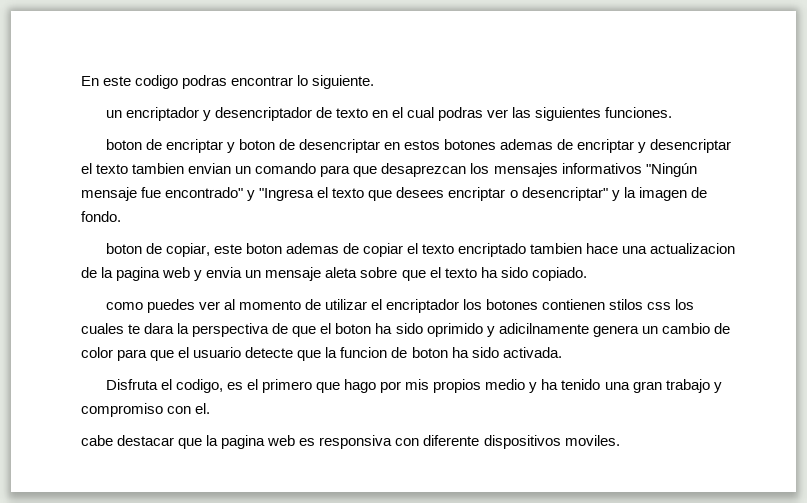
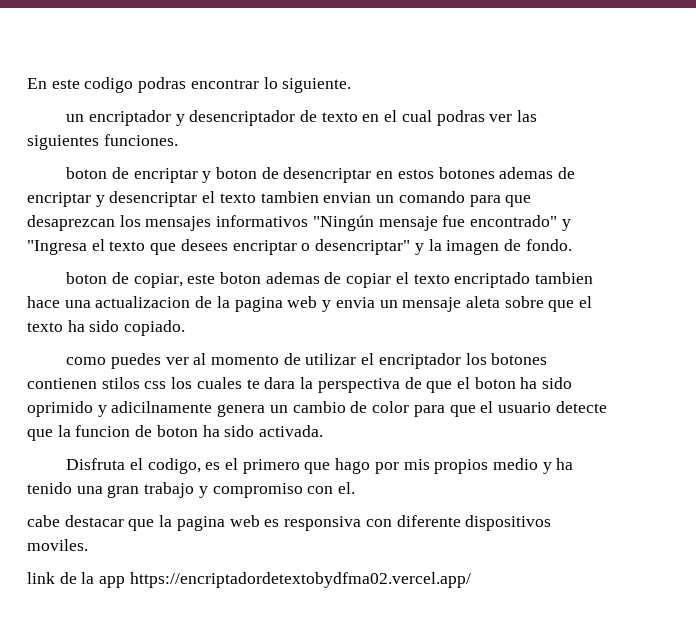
+ link de la app https://encriptadordetextobydfma02.vercel.app/

